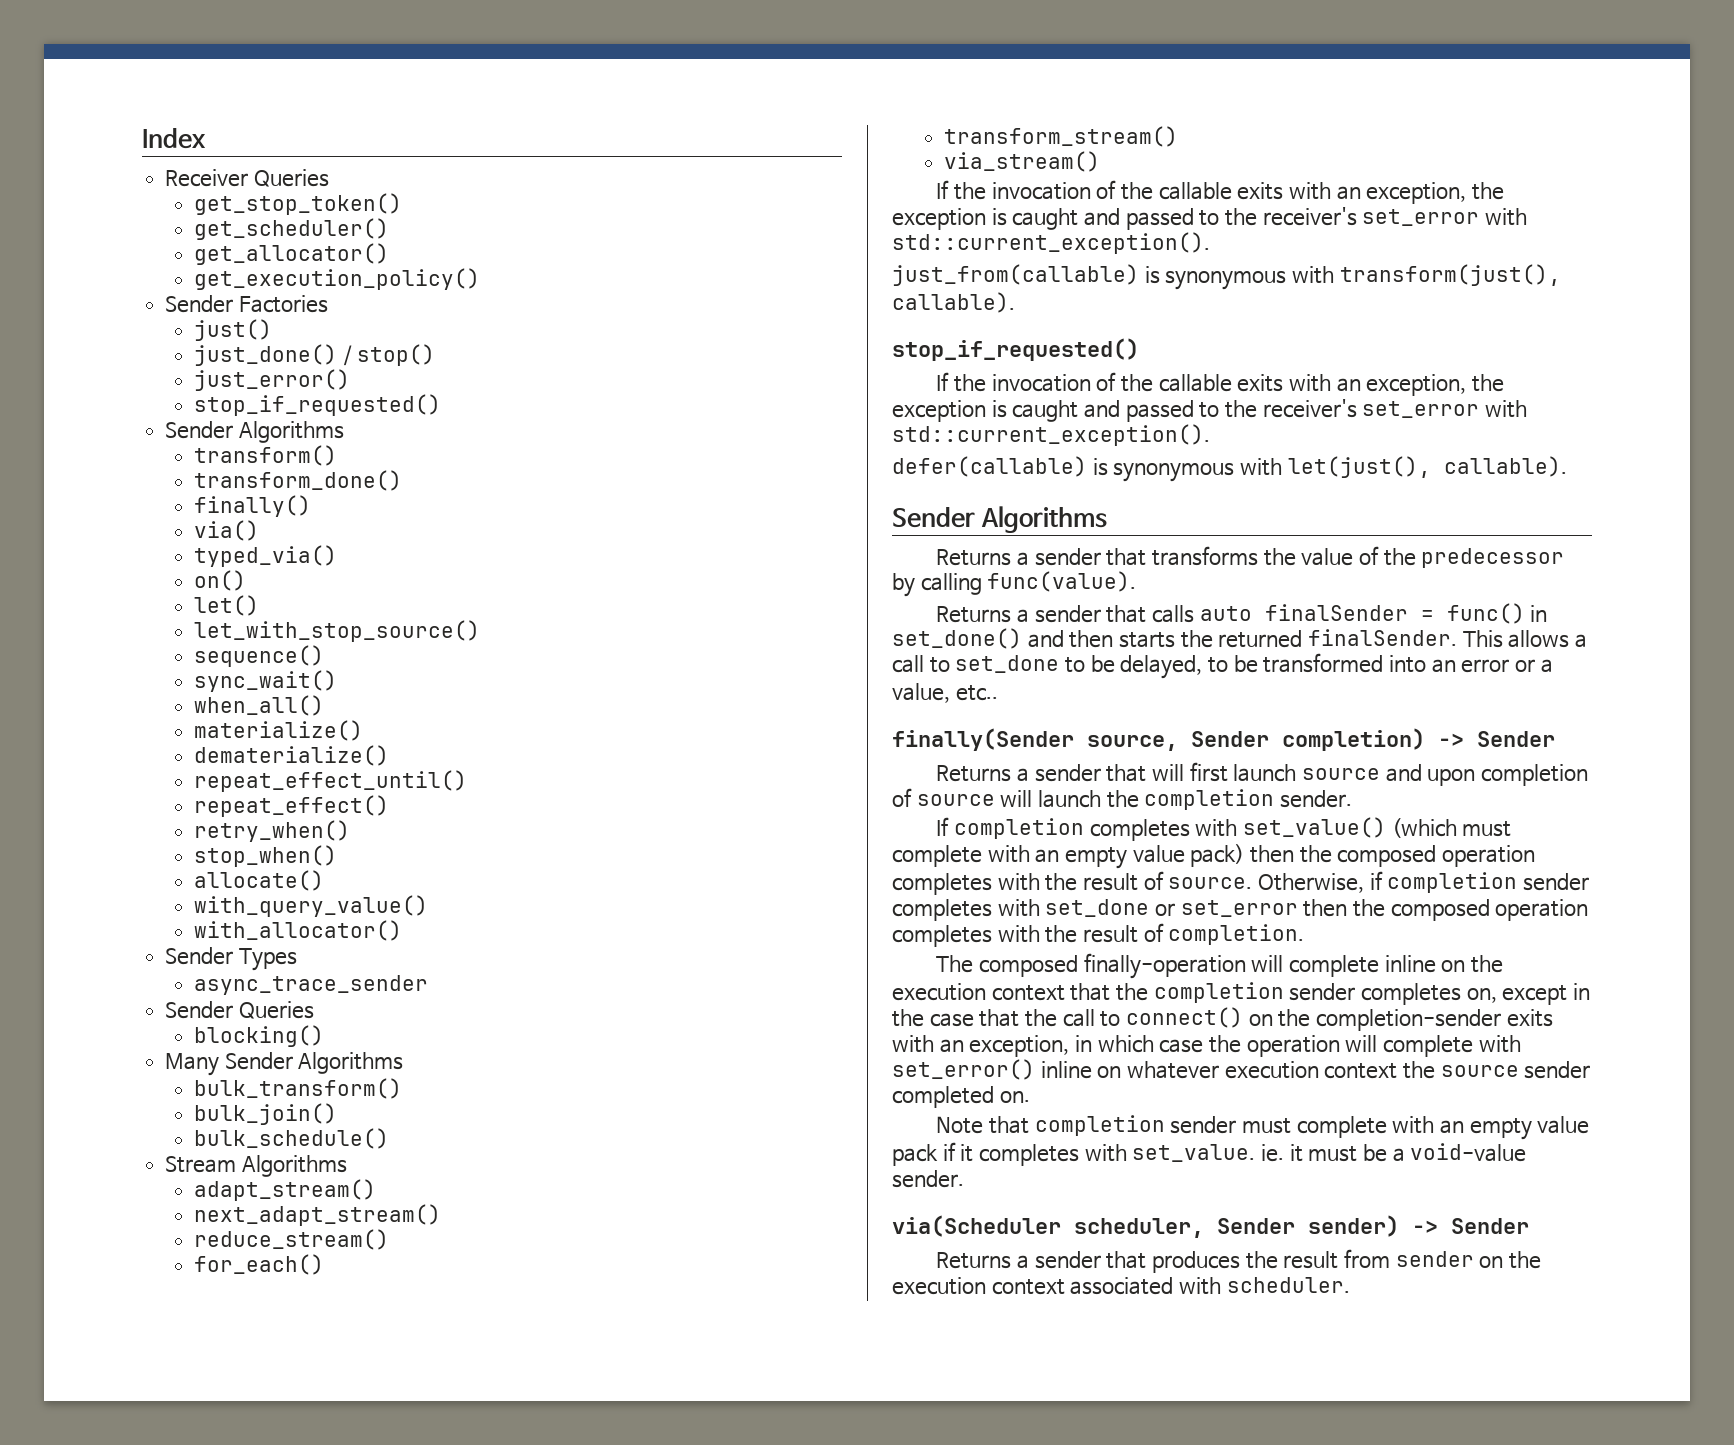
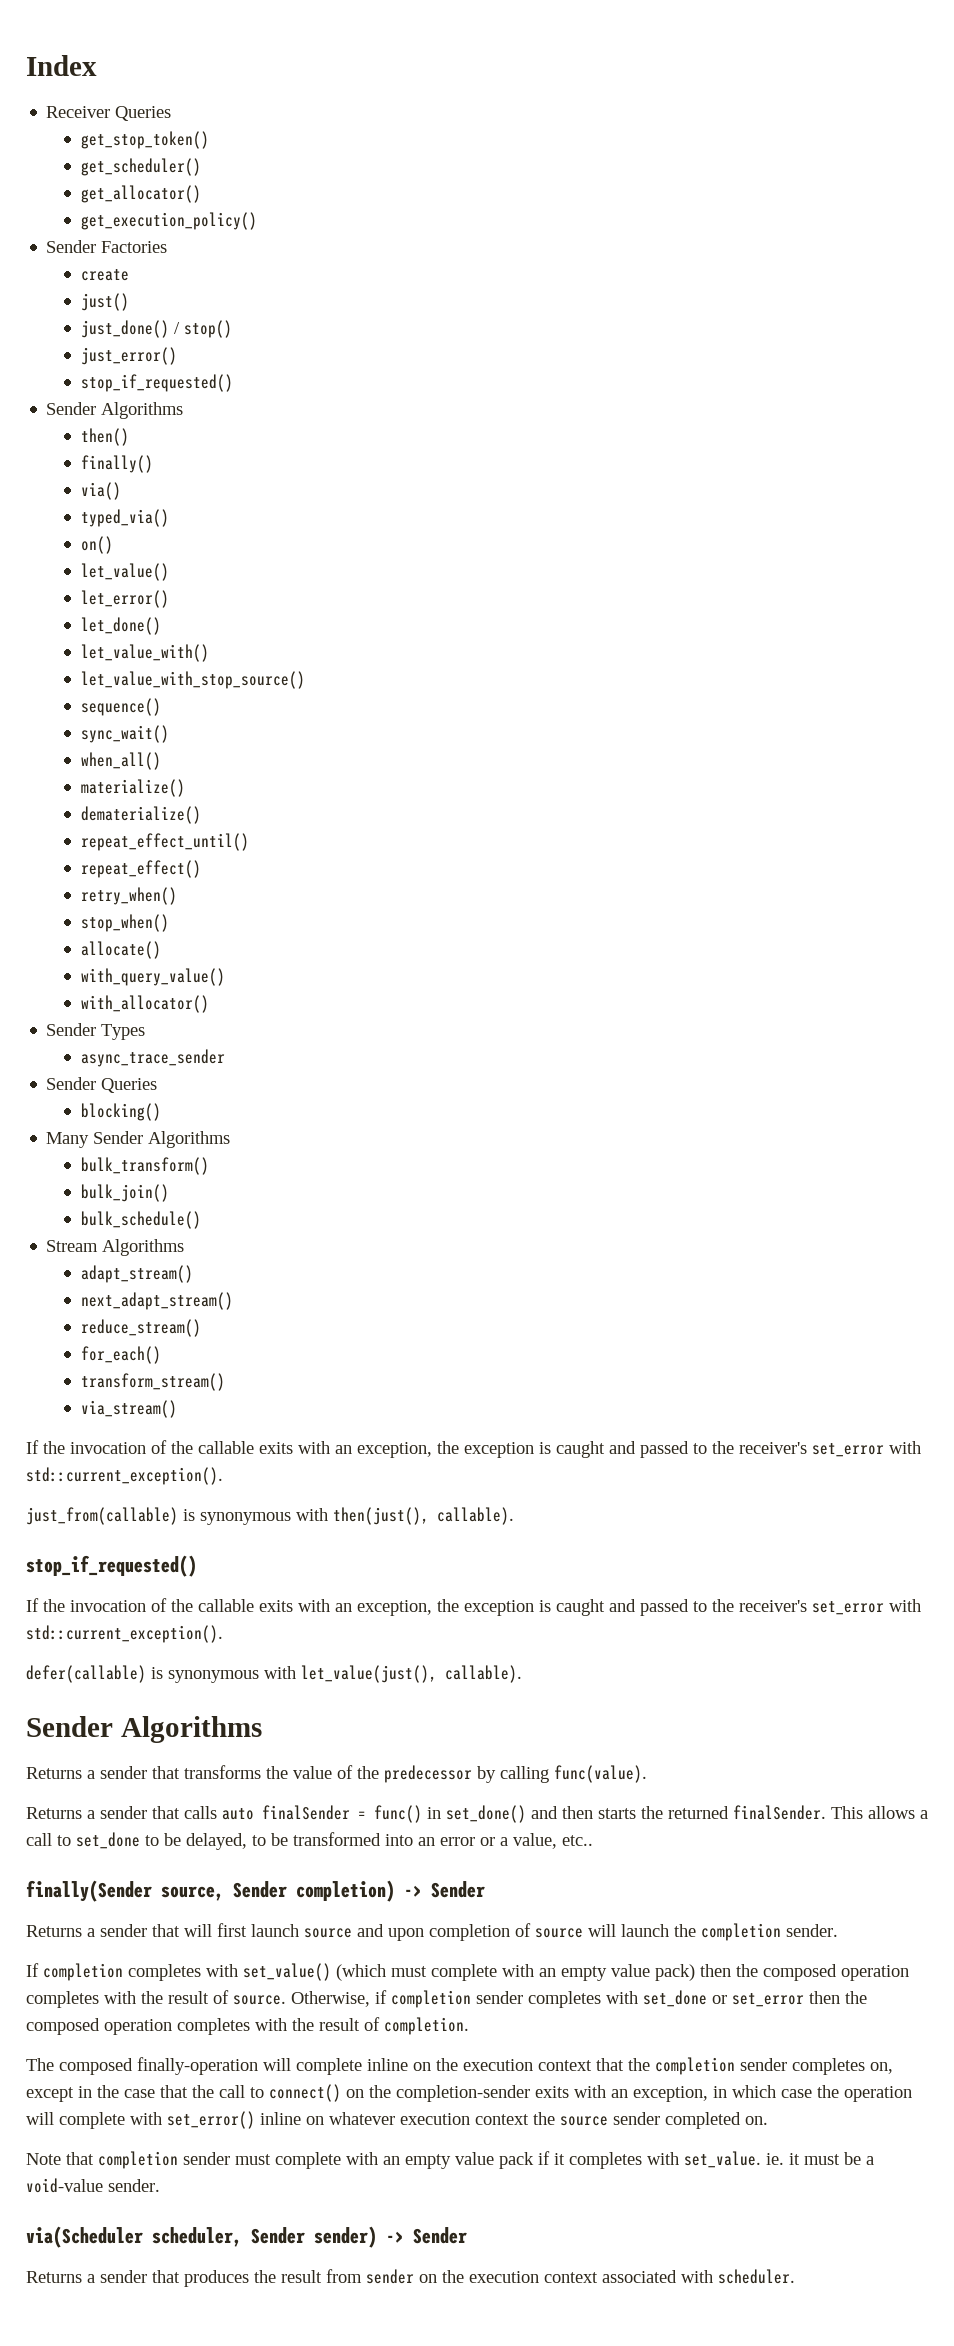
+ create
- transform()
- transform_done()
+ then()
- let()
- let_with_stop_source()
+ let_value()
+ let_error()
+ let_done()
+ let_value_with()
+ let_value_with_stop_source()
- just_from(callable) is synonymous with transform(just(), callable).
+ just_from(callable) is synonymous with then(just(), callable).
- defer(callable) is synonymous with let(just(), callable).
+ defer(callable) is synonymous with let_value(just(), callable).

